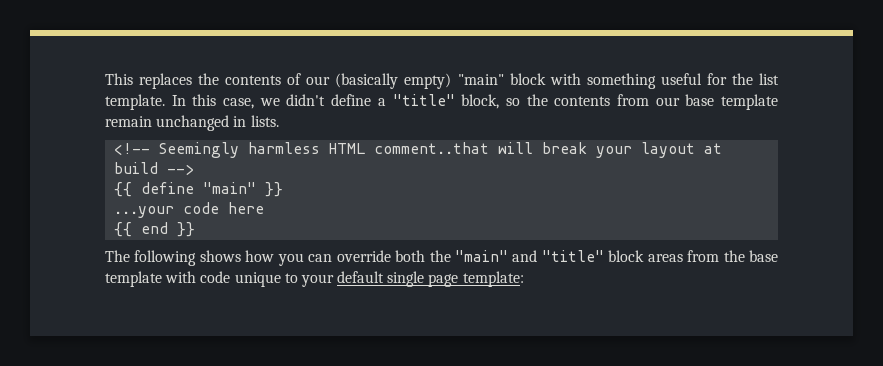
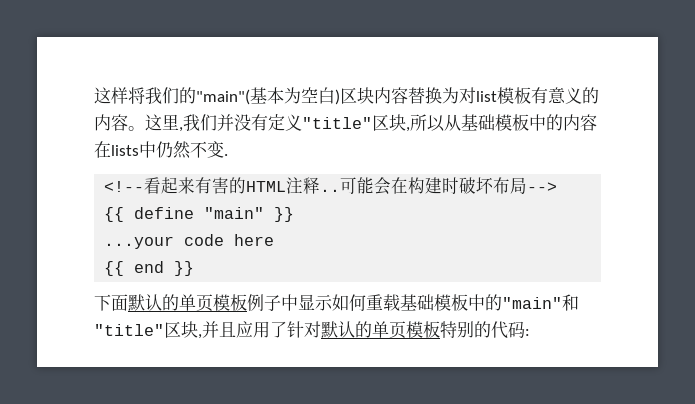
- This replaces the contents of our (basically empty) "main" block with something useful for the list template. In this case, we didn't define a "title" block, so the contents from our base template remain unchanged in lists.
- <!-- Seemingly harmless HTML comment..that will break your layout at build -->
+ 这样将我们的"main"(基本为空白)区块内容替换为对list模板有意义的内容。这里,我们并没有定义"title"区块,所以从基础模板中的内容在lists中仍然不变.
+ <!--看起来有害的HTML注释..可能会在构建时破坏布局-->
- The following shows how you can override both the "main" and "title" block areas from the base template with code unique to your default single page template:
+ 下面默认的单页模板例子中显示如何重载基础模板中的"main"和"title"区块,并且应用了针对默认的单页模板特别的代码:

